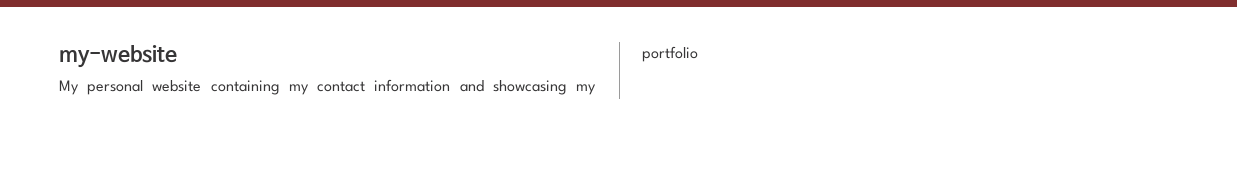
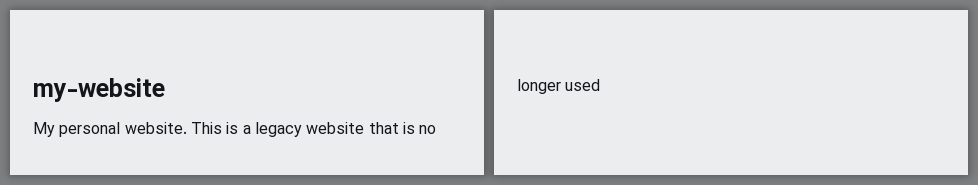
- My personal website containing my contact information and showcasing my portfolio
+ My personal website. This is a legacy website that is no longer used

